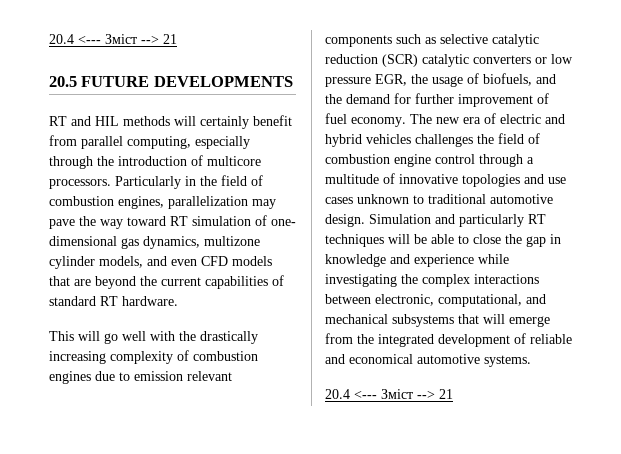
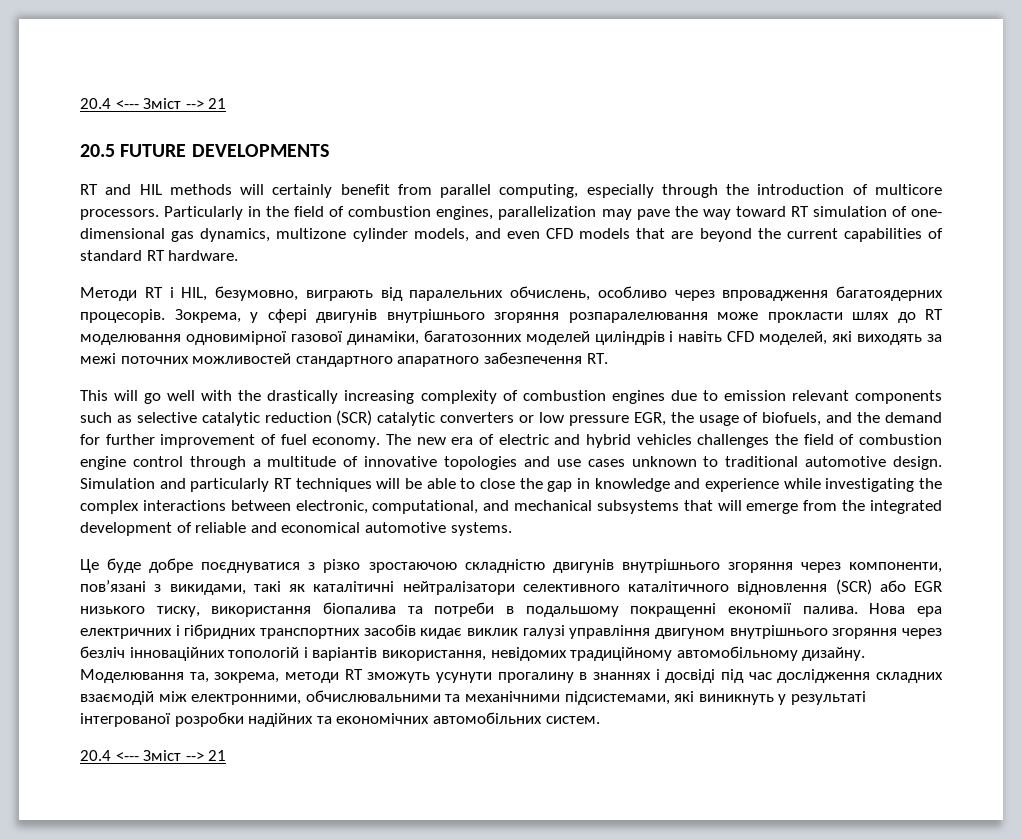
+ Методи RT і HIL, безумовно, виграють від паралельних обчислень, особливо через впровадження багатоядерних процесорів. Зокрема, у сфері двигунів внутрішнього згоряння розпаралелювання може прокласти шлях до RT моделювання одновимірної газової динаміки, багатозонних моделей циліндрів і навіть CFD моделей, які виходять за межі поточних можливостей стандартного апаратного забезпечення RT.
+ Це буде добре поєднуватися з різко зростаючою складністю двигунів внутрішнього згоряння через компоненти, пов’язані з викидами, такі як каталітичні нейтралізатори селективного каталітичного відновлення (SCR) або EGR низького тиску, використання біопалива та потреби в подальшому покращенні економії палива. Нова ера електричних і гібридних транспортних засобів кидає виклик галузі управління двигуном внутрішнього згоряння через безліч інноваційних топологій і варіантів використання, невідомих традиційному автомобільному дизайну. Моделювання та, зокрема, методи RT зможуть усунути прогалину в знаннях і досвіді під час дослідження складних взаємодій між електронними, обчислювальними та механічними підсистемами, які виникнуть у результаті інтегрованої розробки надійних та економічних автомобільних систем.

